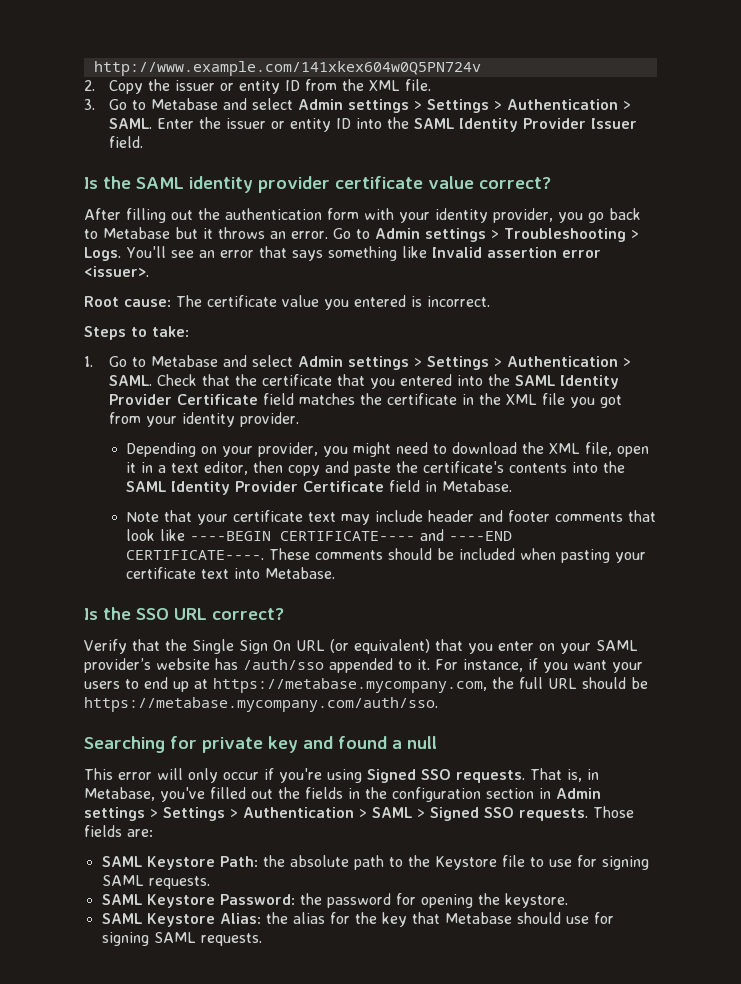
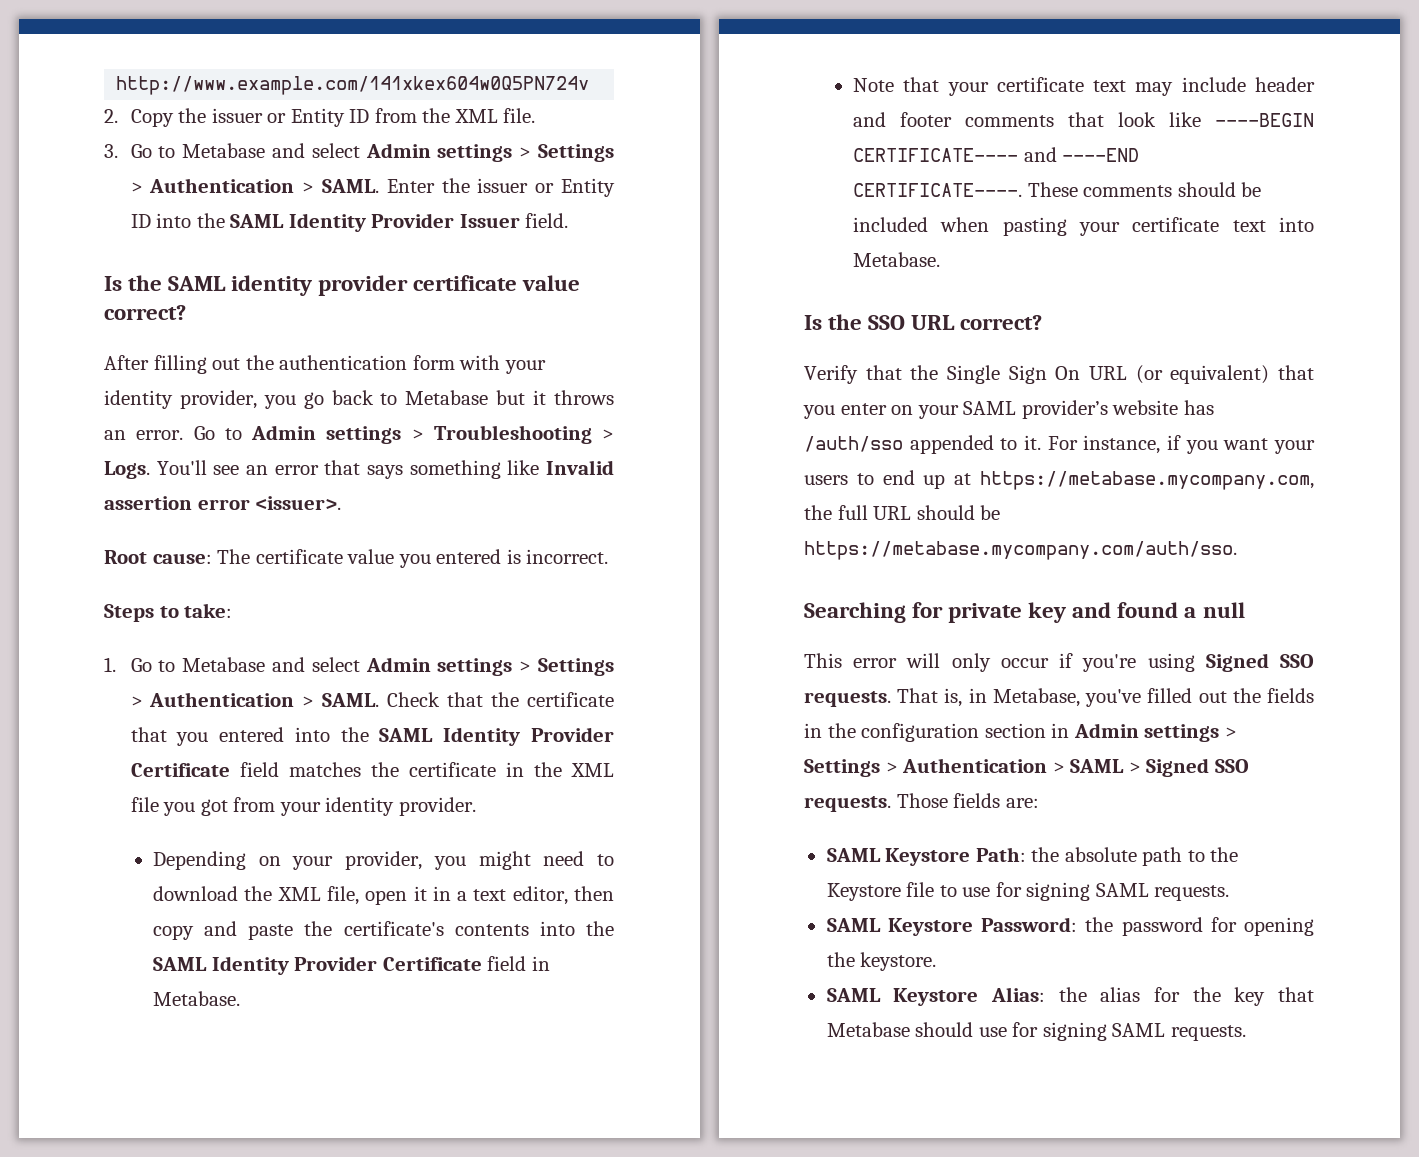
- 2. Copy the issuer or entity ID from the XML file.
+ 2. Copy the issuer or Entity ID from the XML file.
- Enter the issuer or entity ID into the SAML Identity Provider Issuer field.
+ Enter the issuer or Entity ID into the SAML Identity Provider Issuer field.

